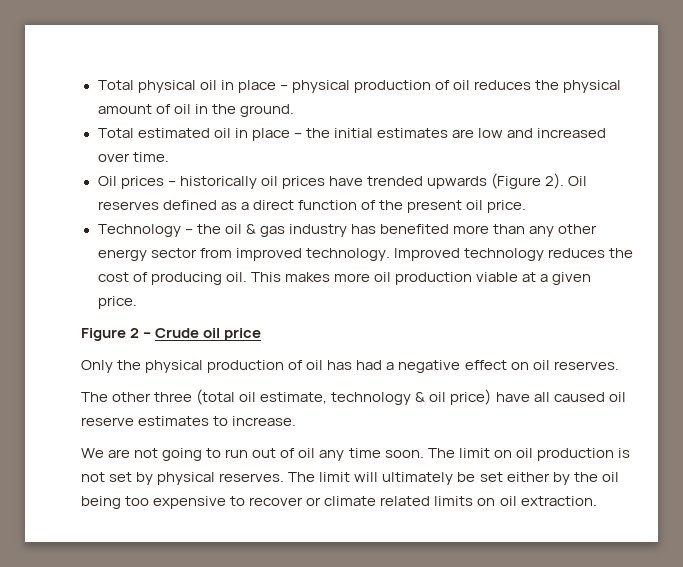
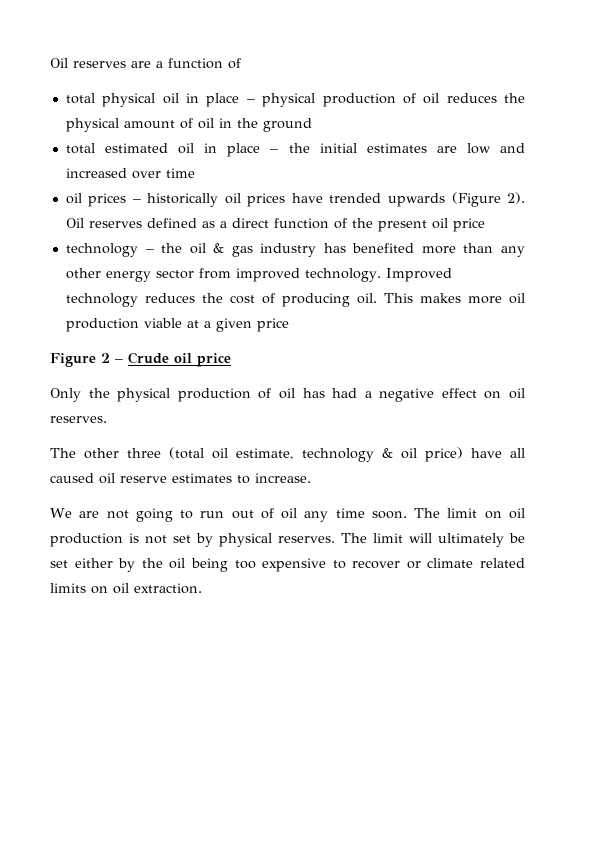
- Total physical oil in place – physical production of oil reduces the physical amount of oil in the ground.
- Total estimated oil in place – the initial estimates are low and increased over time.
- Oil prices – historically oil prices have trended upwards (Figure 2).
+ Oil reserves are a function of
+ total physical oil in place – physical production of oil reduces the physical amount of oil in the ground
+ total estimated oil in place – the initial estimates are low and increased over time
+ oil prices – historically oil prices have trended upwards (Figure 2).
- Oil reserves defined as a direct function of the present oil price.
- Technology – the oil & gas industry has benefited more than any other energy sector from improved technology.
+ Oil reserves defined as a direct function of the present oil price
+ technology – the oil & gas industry has benefited more than any other energy sector from improved technology.
- This makes more oil production viable at a given price.
+ This makes more oil production viable at a given price

